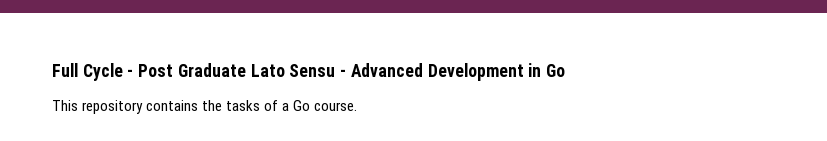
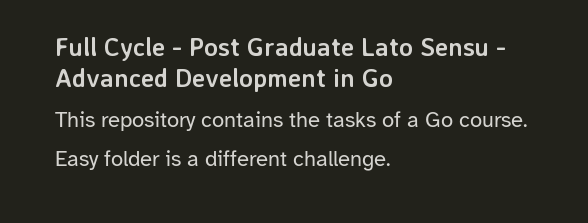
+ Easy folder is a different challenge.

